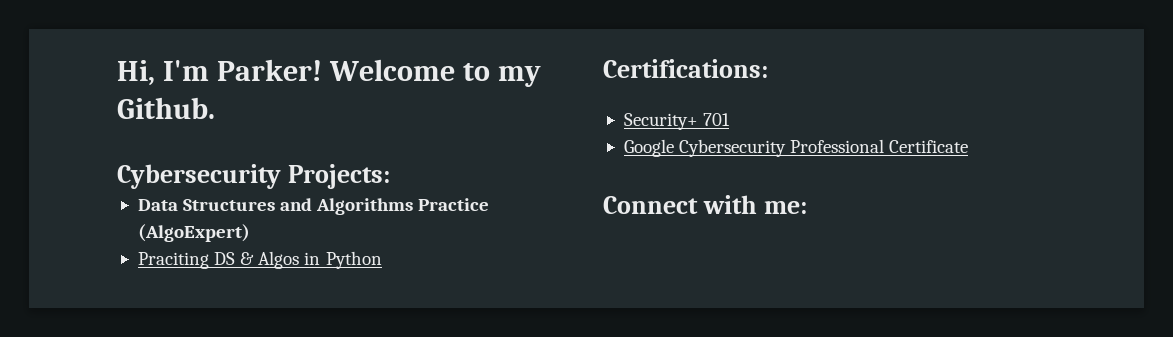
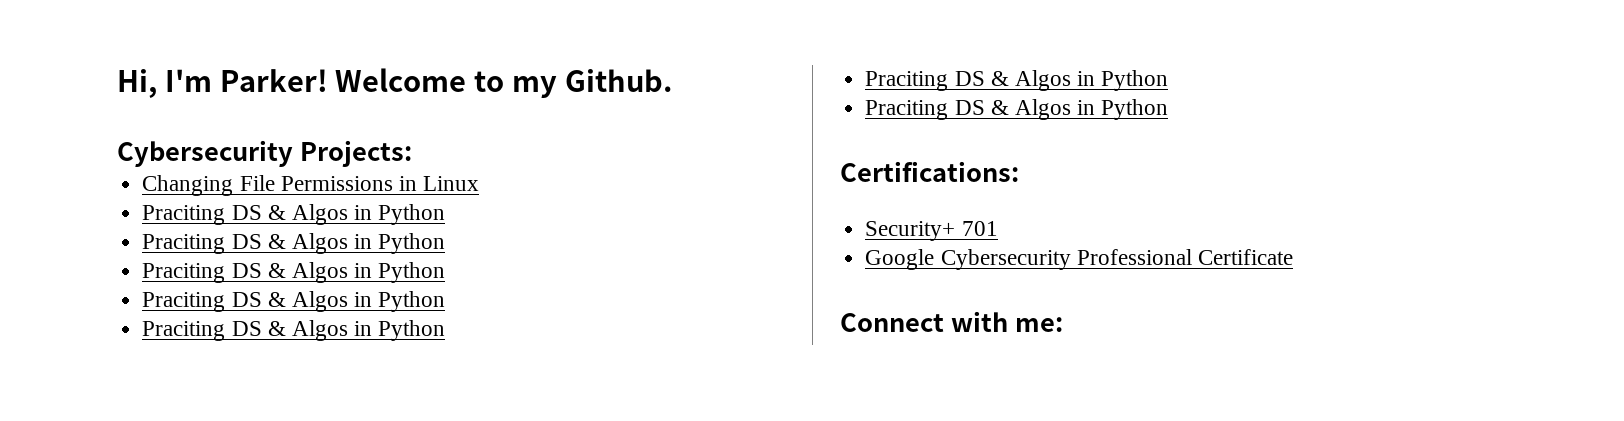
- Data Structures and Algorithms Practice (AlgoExpert)
+ Changing File Permissions in Linux
+ Praciting DS & Algos in Python
+ Praciting DS & Algos in Python
+ Praciting DS & Algos in Python
+ Praciting DS & Algos in Python
+ Praciting DS & Algos in Python
+ Praciting DS & Algos in Python

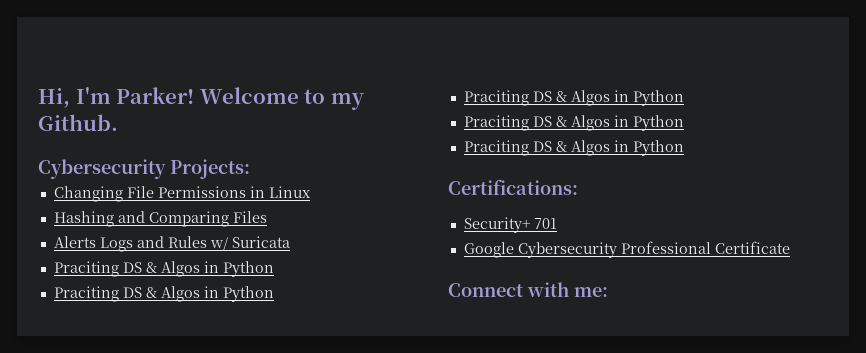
  Changing File Permissions in Linux
- Praciting DS & Algos in Python
- Praciting DS & Algos in Python
+ Hashing and Comparing Files
+ Alerts Logs and Rules w/ Suricata

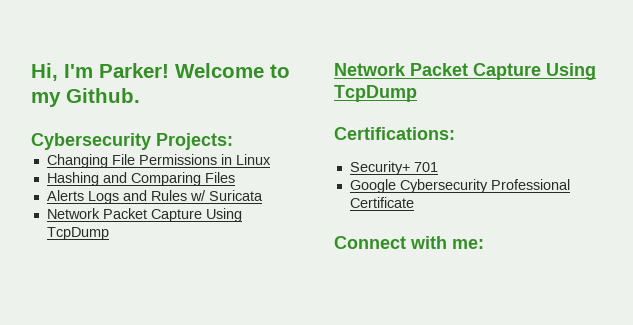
  Alerts Logs and Rules w/ Suricata
- Praciting DS & Algos in Python
- Praciting DS & Algos in Python
- Praciting DS & Algos in Python
- Praciting DS & Algos in Python
- Praciting DS & Algos in Python
+ Network Packet Capture Using TcpDump
+ Network Packet Capture Using TcpDump

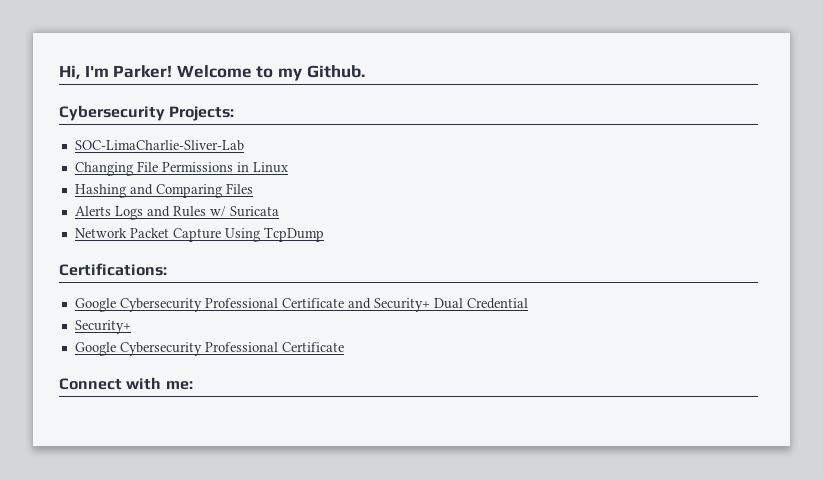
+ SOC-LimaCharlie-Sliver-Lab
  Alerts Logs and Rules w/ Suricata
  Network Packet Capture Using TcpDump
- Network Packet Capture Using TcpDump
  Certifications:
- Security+ 701
+ Google Cybersecurity Professional Certificate and Security+ Dual Credential
+ Security+

